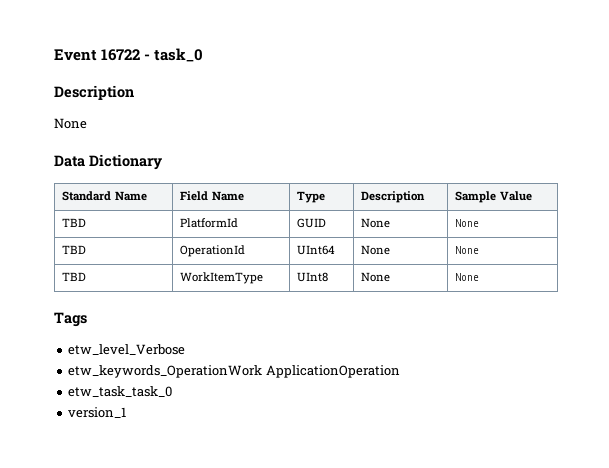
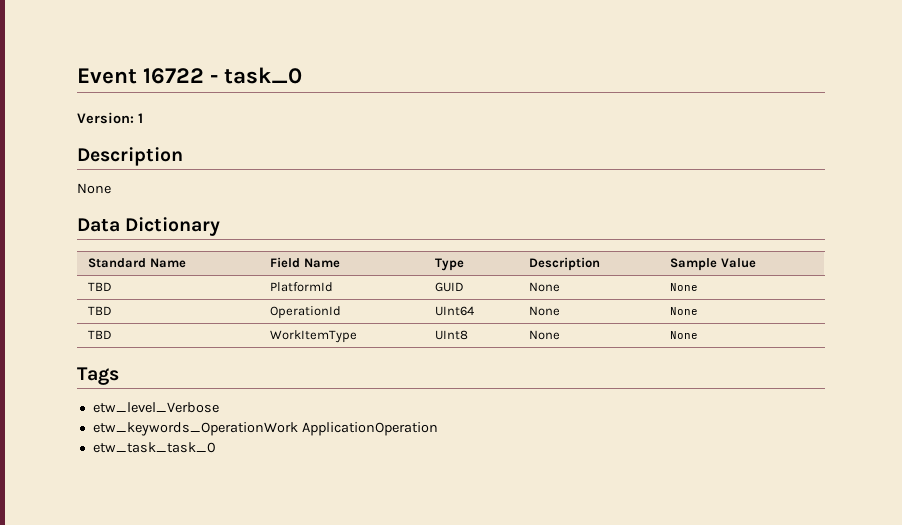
+ Version: 1
- version_1

